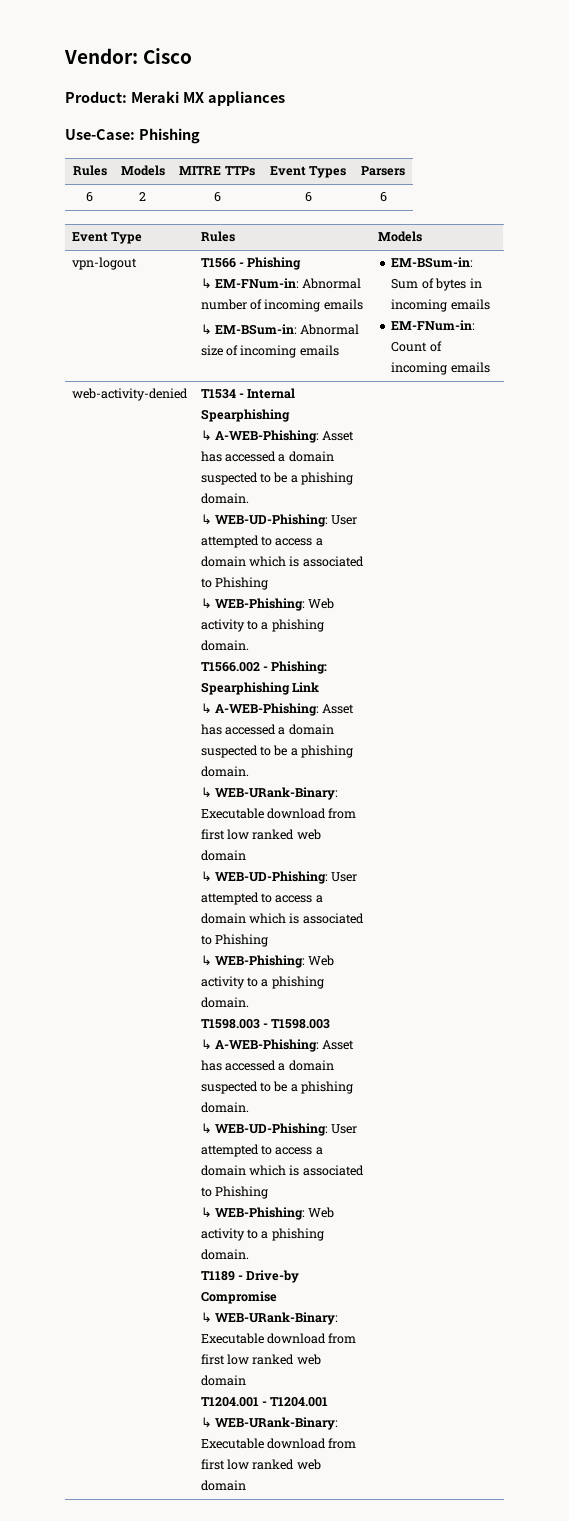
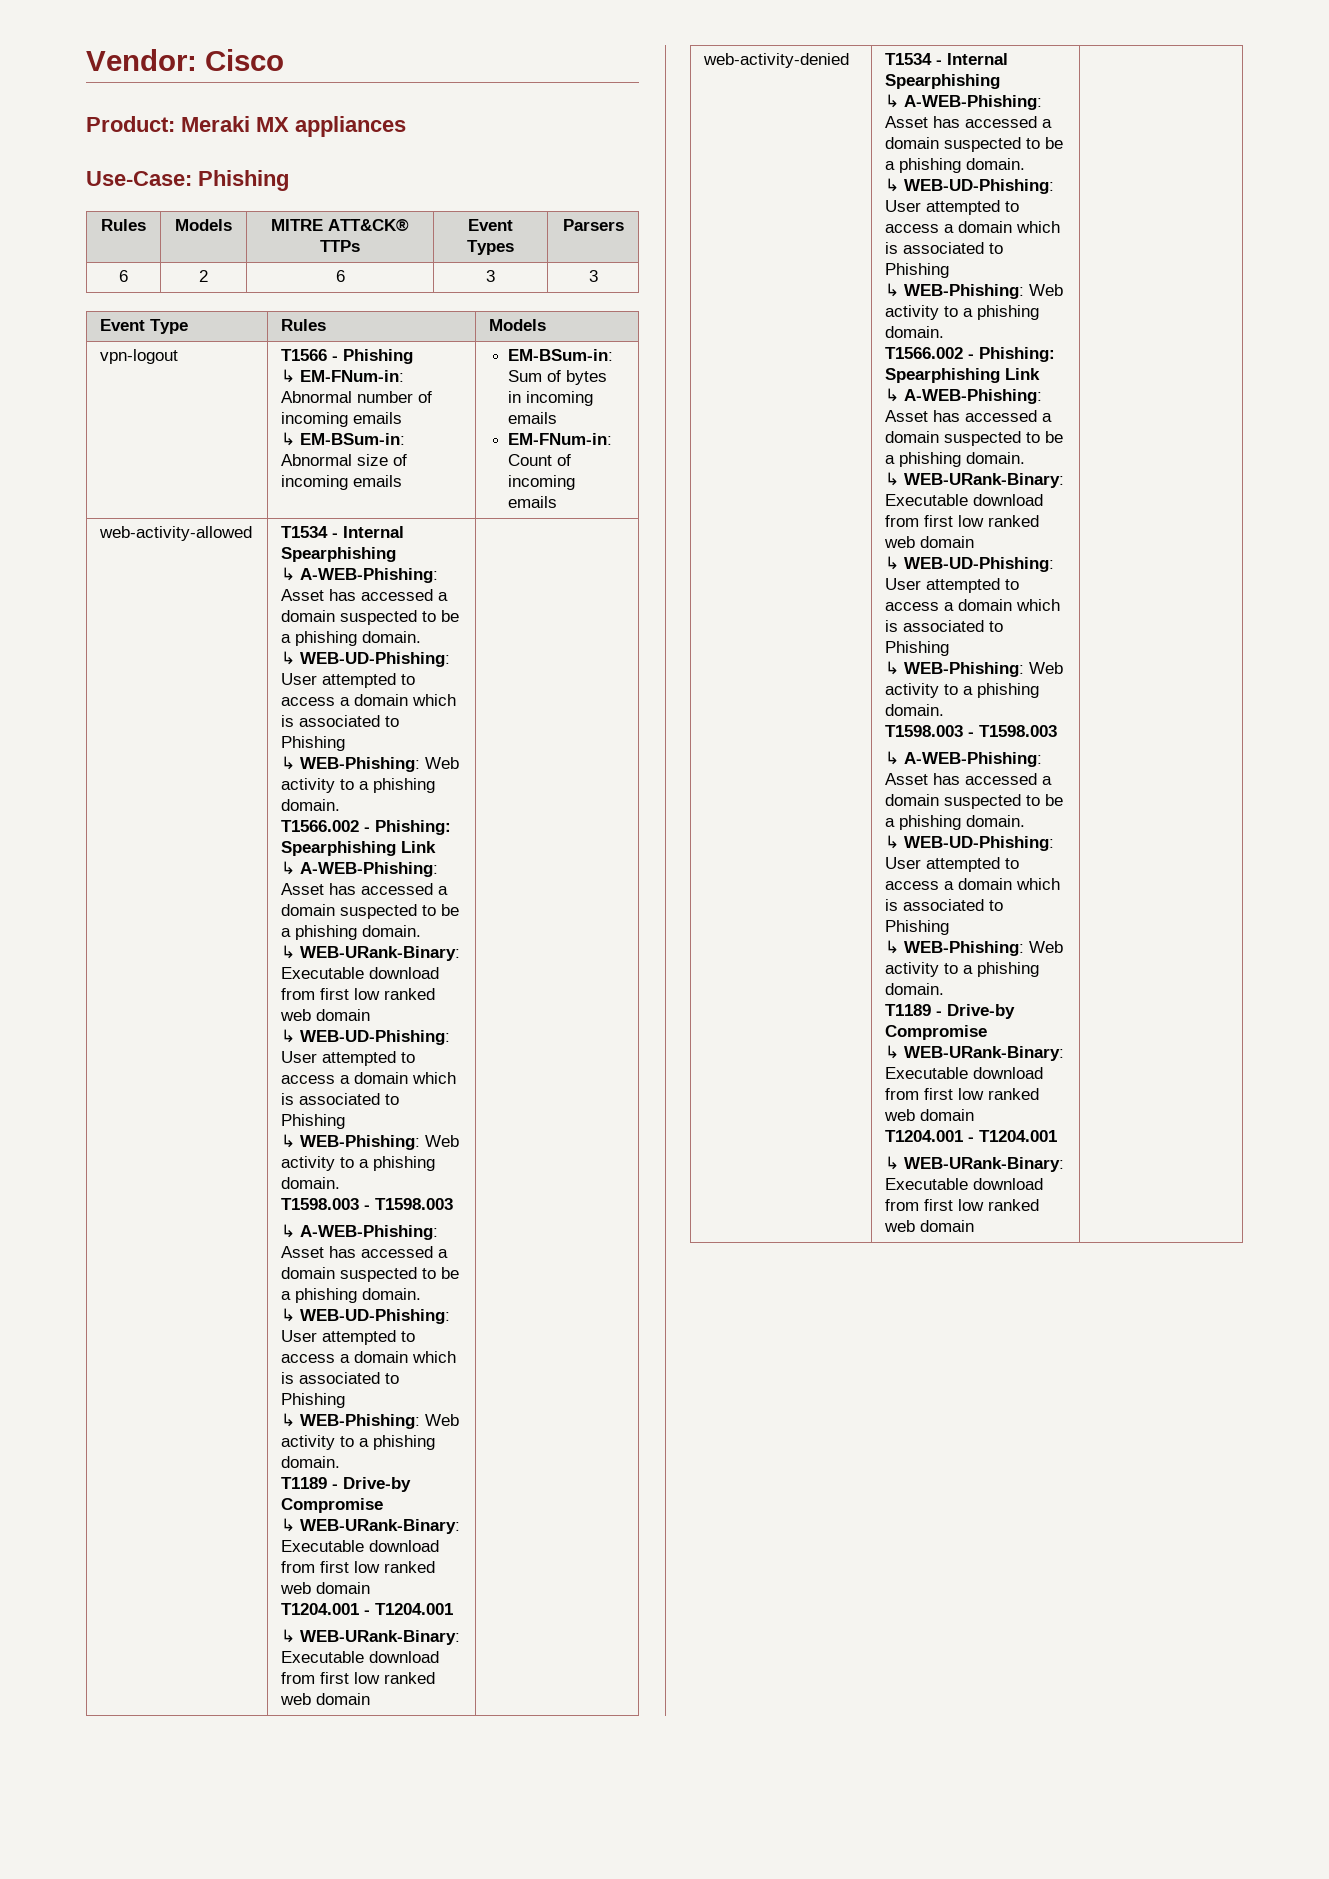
- Rules | Models | MITRE TTPs | Event Types | Parsers
+ Rules | Models | MITRE ATT&CK® TTPs | Event Types | Parsers
- 6 | 2 | 6 | 6 | 6
+ 6 | 2 | 6 | 3 | 3
+ web-activity-allowed | T1534 - Internal Spearphishing
+ ↳ A-WEB-Phishing: Asset has accessed a domain suspected to be a phishing domain.
+ ↳ WEB-UD-Phishing: User attempted to access a domain which is associated to Phishing
+ ↳ WEB-Phishing: Web activity to a phishing domain.
+ T1566.002 - Phishing: Spearphishing Link
+ ↳ A-WEB-Phishing: Asset has accessed a domain suspected to be a phishing domain.
+ ↳ WEB-URank-Binary: Executable download from first low ranked web domain
+ ↳ WEB-UD-Phishing: User attempted to access a domain which is associated to Phishing
+ ↳ WEB-Phishing: Web activity to a phishing domain.
+ T1598.003 - T1598.003
+ ↳ A-WEB-Phishing: Asset has accessed a domain suspected to be a phishing domain.
+ ↳ WEB-UD-Phishing: User attempted to access a domain which is associated to Phishing
+ ↳ WEB-Phishing: Web activity to a phishing domain.
+ T1189 - Drive-by Compromise
+ ↳ WEB-URank-Binary: Executable download from first low ranked web domain
+ T1204.001 - T1204.001
+ ↳ WEB-URank-Binary: Executable download from first low ranked web domain

